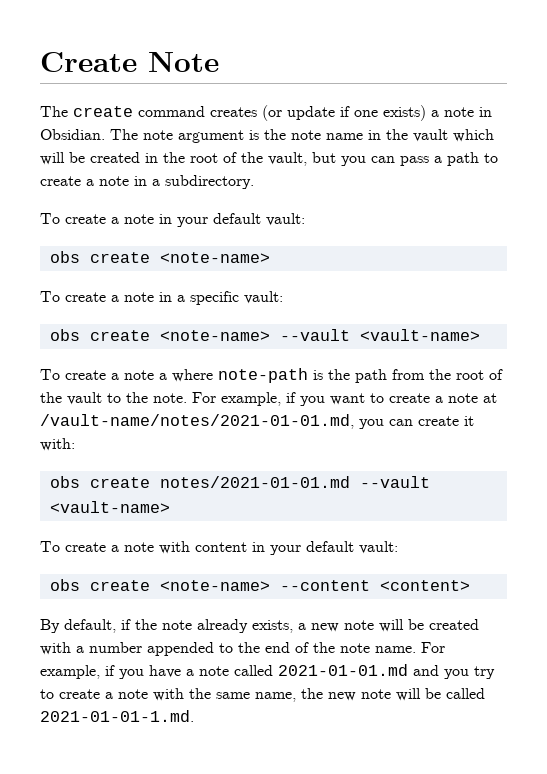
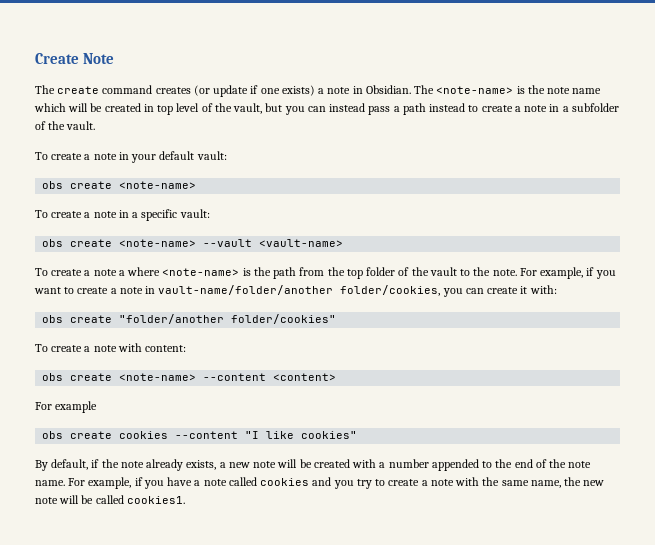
- The note argument is the note name in the vault which will be created in the root of the vault, but you can pass a path to create a note in a subdirectory.
+ The <note-name> is the note name which will be created in top level of the vault, but you can instead pass a path instead to create a note in a subfolder of the vault.
- To create a note a where note-path is the path from the root of the vault to the note.
+ To create a note a where <note-name> is the path from the top folder of the vault to the note.
- For example, if you want to create a note at /vault-name/notes/2021-01-01.md, you can create it with:
+ For example, if you want to create a note in vault-name/folder/another folder/cookies, you can create it with:
- obs create notes/2021-01-01.md --vault <vault-name>
+ obs create "folder/another folder/cookies"
- To create a note with content in your default vault:
+ To create a note with content:
+ For example
+ obs create cookies --content "I like cookies"
- For example, if you have a note called 2021-01-01.md and you try to create a note with the same name, the new note will be called 2021-01-01-1.md.
+ For example, if you have a note called cookies and you try to create a note with the same name, the new note will be called cookies1.

